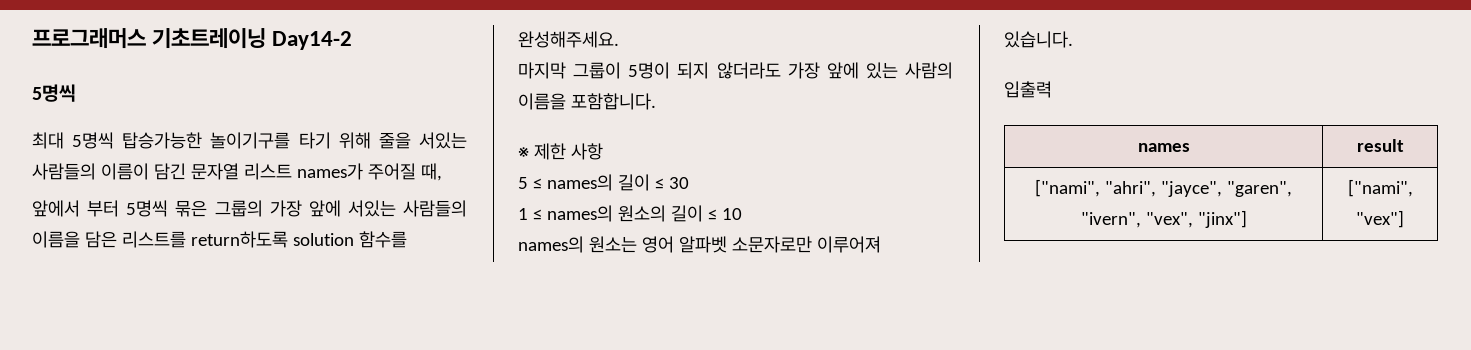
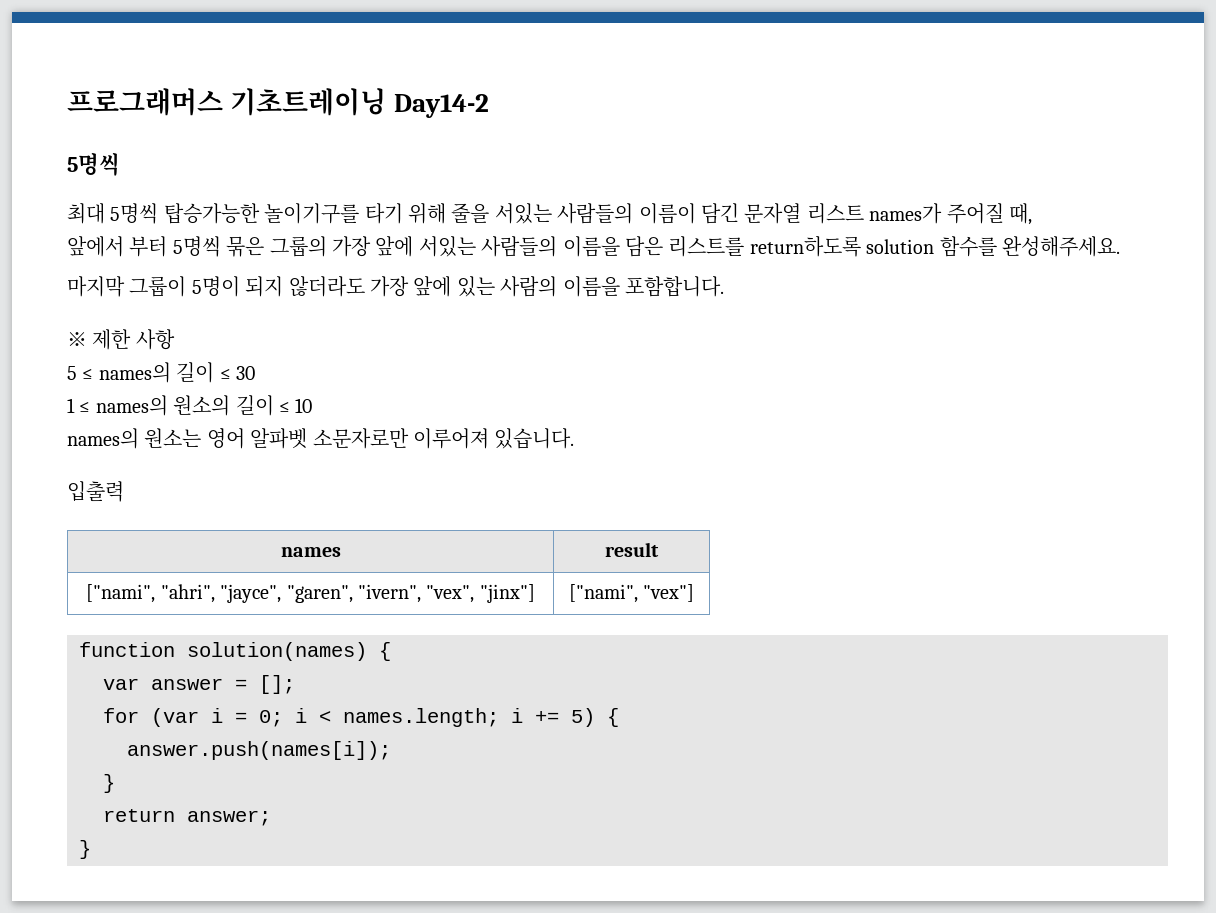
+ function solution(names) {
+ var answer = [];
+ for (var i = 0; i < names.length; i += 5) {
+ answer.push(names[i]);
+ }
+ return answer;
+ }

